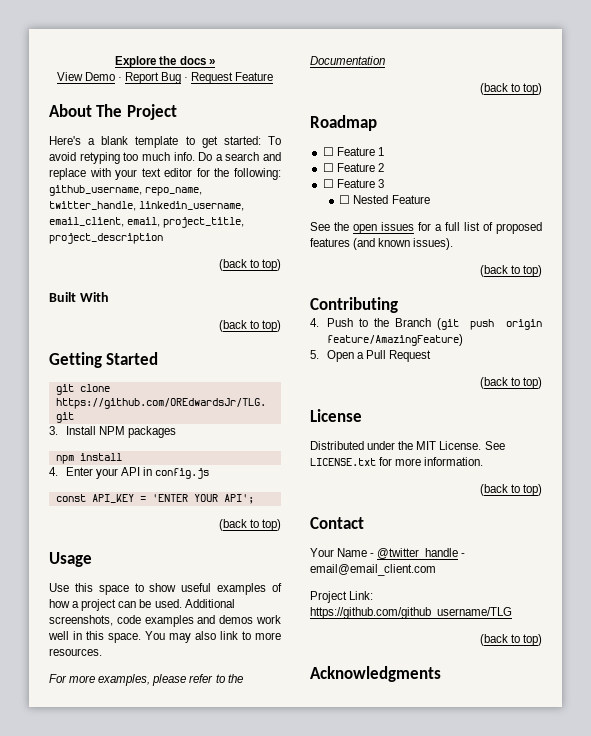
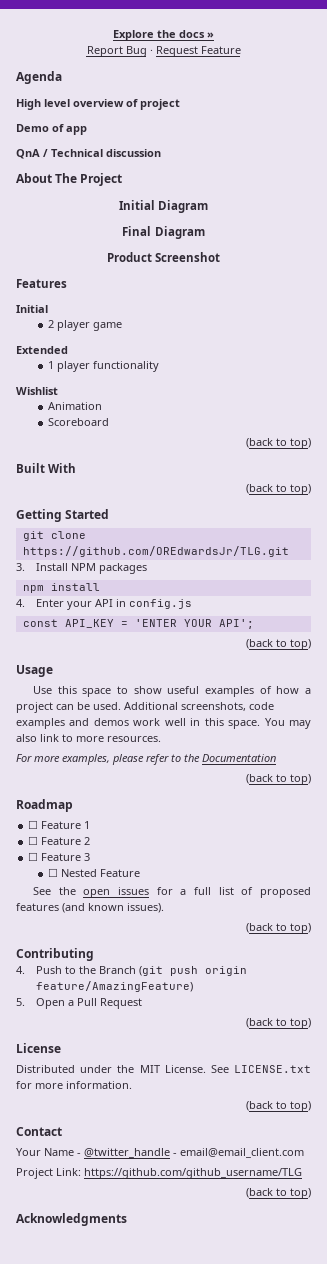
- View Demo · Report Bug · Request Feature
+ Report Bug · Request Feature
+ Agenda
+ High level overview of project
+ Demo of app
+ QnA / Technical discussion
  About The Project
- Here's a blank template to get started: To avoid retyping too much info. Do a search and replace with your text editor for the following: github_username, repo_name, twitter_handle, linkedin_username, email_client, email, project_title, project_description
+ Initial Diagram
+ Final Diagram
+ Product Screenshot
+ Features
+ Initial
+ 2 player game
+ Extended
+ 1 player functionality
+ Wishlist
+ Animation
+ Scoreboard

